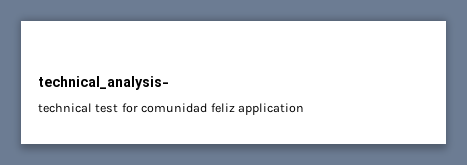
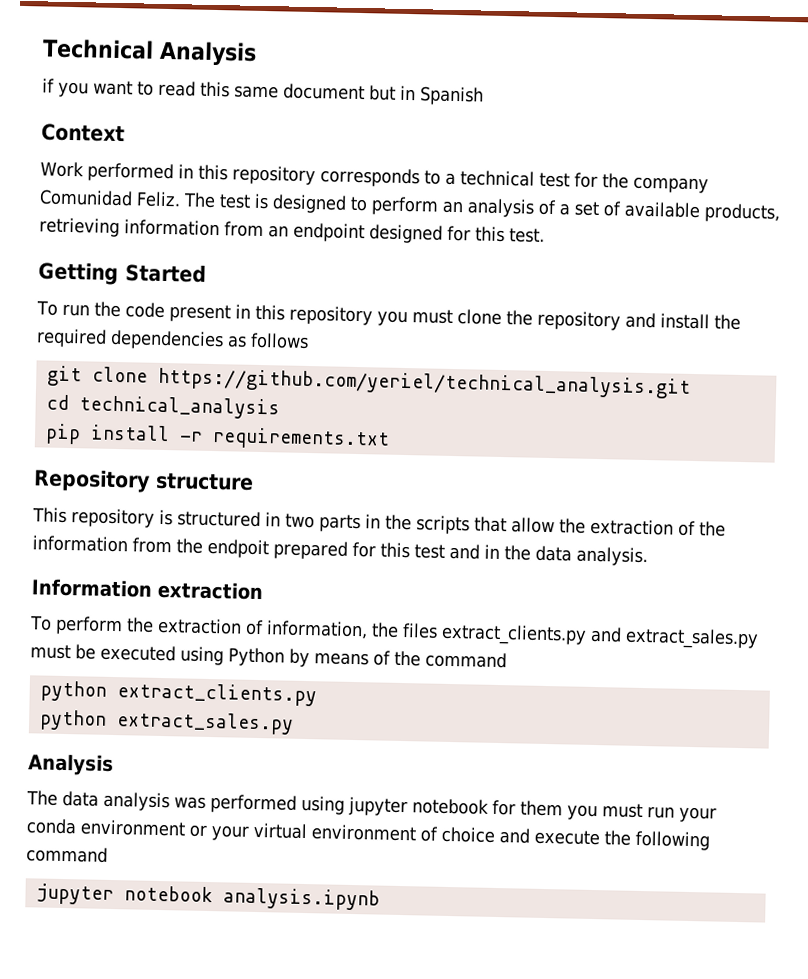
- technical_analysis-
- technical test for comunidad feliz application
+ Technical Analysis
+ if you want to read this same document but in Spanish
+ Context
+ Work performed in this repository corresponds to a technical test for the company Comunidad Feliz. The test is designed to perform an analysis of a set of available products, retrieving information from an endpoint designed for this test.
+ Getting Started
+ To run the code present in this repository you must clone the repository and install the required dependencies as follows
+ git clone https://github.com/yeriel/technical_analysis.git
+ cd technical_analysis
+ pip install -r requirements.txt
+ Repository structure
+ This repository is structured in two parts in the scripts that allow the extraction of the information from the endpoit prepared for this test and in the data analysis.
+ Information extraction
+ To perform the extraction of information, the files extract_clients.py and extract_sales.py must be executed using Python by means of the command
+ python extract_clients.py
+ python extract_sales.py
+ Analysis
+ The data analysis was performed using jupyter notebook for them you must run your conda environment or your virtual environment of choice and execute the following command
+ jupyter notebook analysis.ipynb

